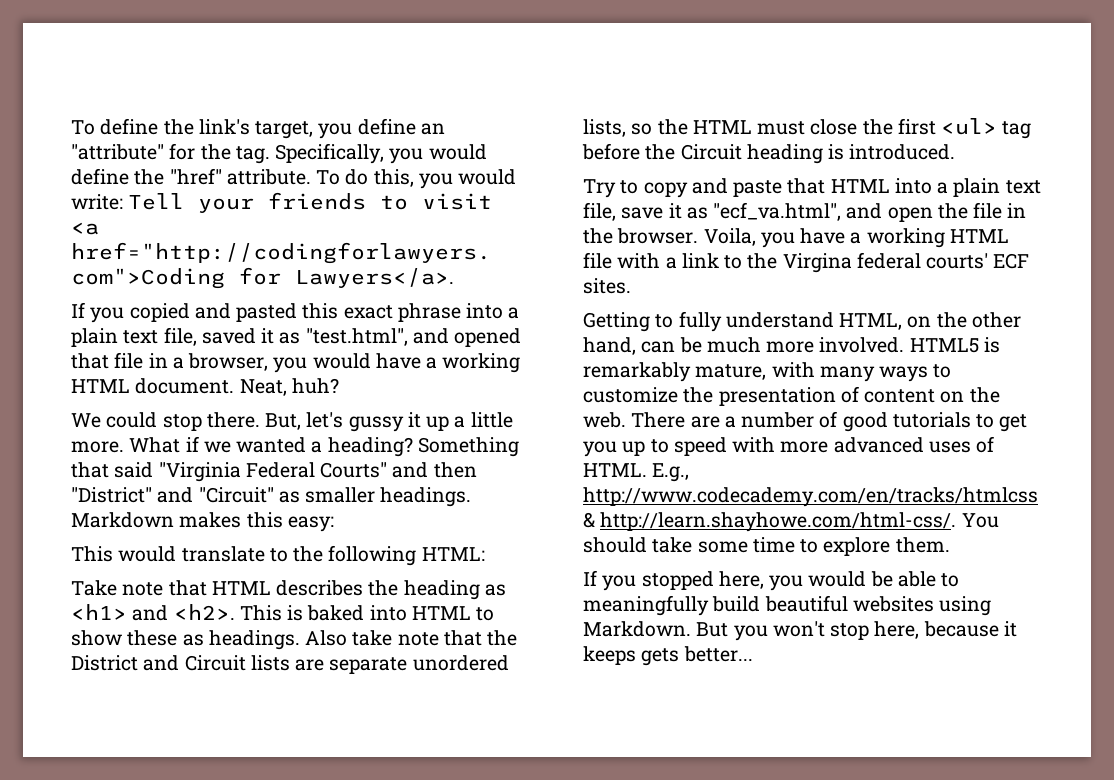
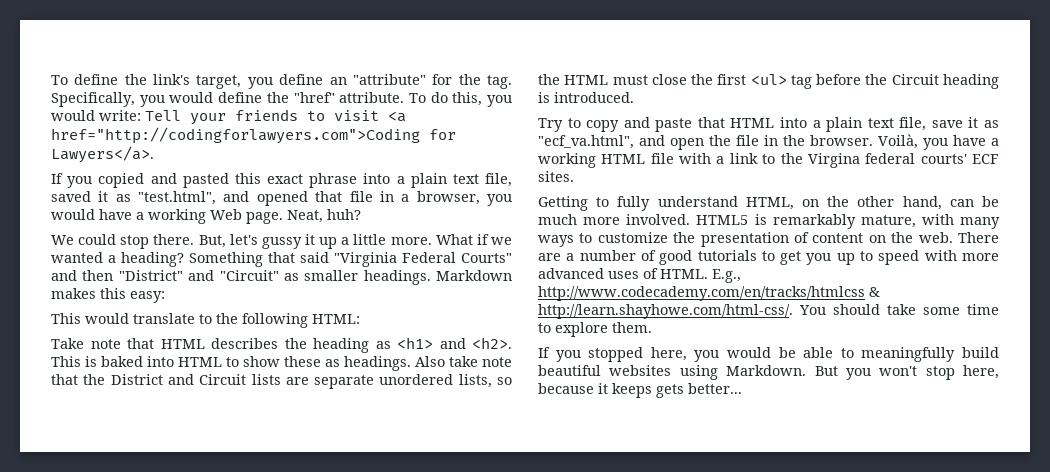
- If you copied and pasted this exact phrase into a plain text file, saved it as "test.html", and opened that file in a browser, you would have a working HTML document.
+ If you copied and pasted this exact phrase into a plain text file, saved it as "test.html", and opened that file in a browser, you would have a working Web page.
- Voila, you have a working HTML file with a link to the Virgina federal courts' ECF sites.
+ Voilà, you have a working HTML file with a link to the Virgina federal courts' ECF sites.

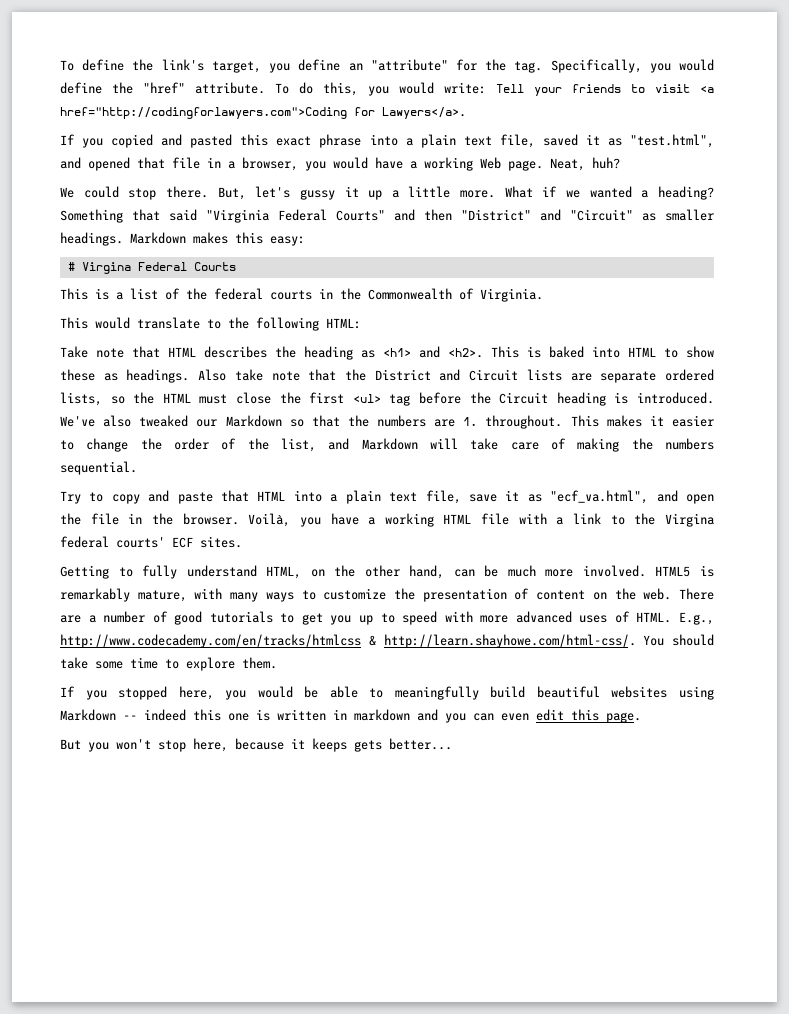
+ # Virgina Federal Courts
+ This is a list of the federal courts in the Commonwealth of Virginia.
- Also take note that the District and Circuit lists are separate unordered lists, so the HTML must close the first <ul> tag before the Circuit heading is introduced.
+ Also take note that the District and Circuit lists are separate ordered lists, so the HTML must close the first <ul> tag before the Circuit heading is introduced. We've also tweaked our Markdown so that the numbers are 1. throughout. This makes it easier to change the order of the list, and Markdown will take care of making the numbers sequential.
- If you stopped here, you would be able to meaningfully build beautiful websites using Markdown. But you won't stop here, because it keeps gets better...
+ If you stopped here, you would be able to meaningfully build beautiful websites using Markdown -- indeed this one is written in markdown and you can even edit this page.
+ But you won't stop here, because it keeps gets better...

